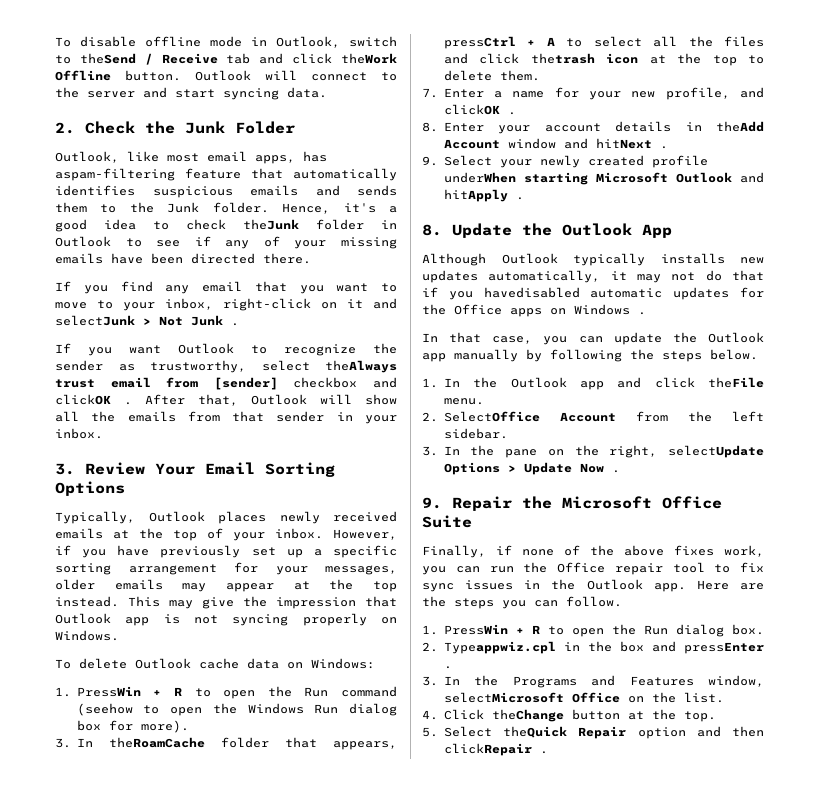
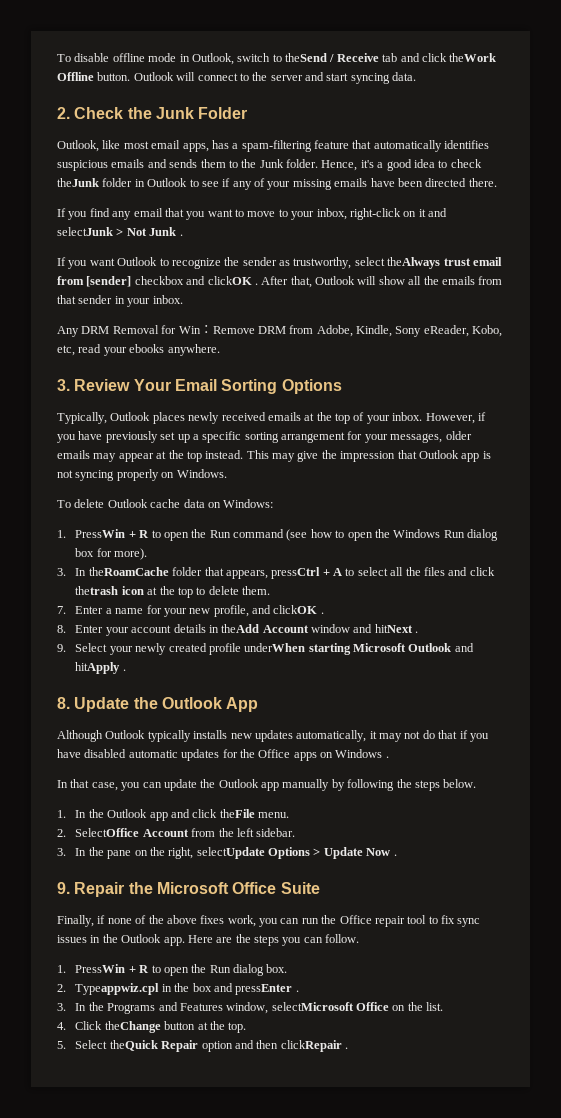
- Outlook, like most email apps, has aspam-filtering feature that automatically identifies suspicious emails and sends them to the Junk folder.
+ Outlook, like most email apps, has a spam-filtering feature that automatically identifies suspicious emails and sends them to the Junk folder.
+ Any DRM Removal for Win：Remove DRM from Adobe, Kindle, Sony eReader, Kobo, etc, read your ebooks anywhere.
- 1. PressWin + R to open the Run command (seehow to open the Windows Run dialog box for more).
+ 1. PressWin + R to open the Run command (see how to open the Windows Run dialog box for more).
- Although Outlook typically installs new updates automatically, it may not do that if you havedisabled automatic updates for the Office apps on Windows .
+ Although Outlook typically installs new updates automatically, it may not do that if you have disabled automatic updates for the Office apps on Windows .

